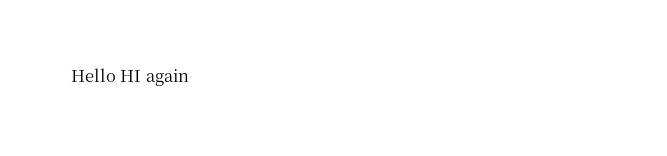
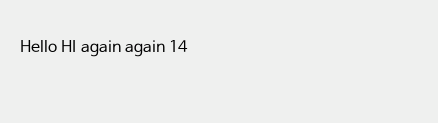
- Hello HI again
+ Hello HI again again 14

